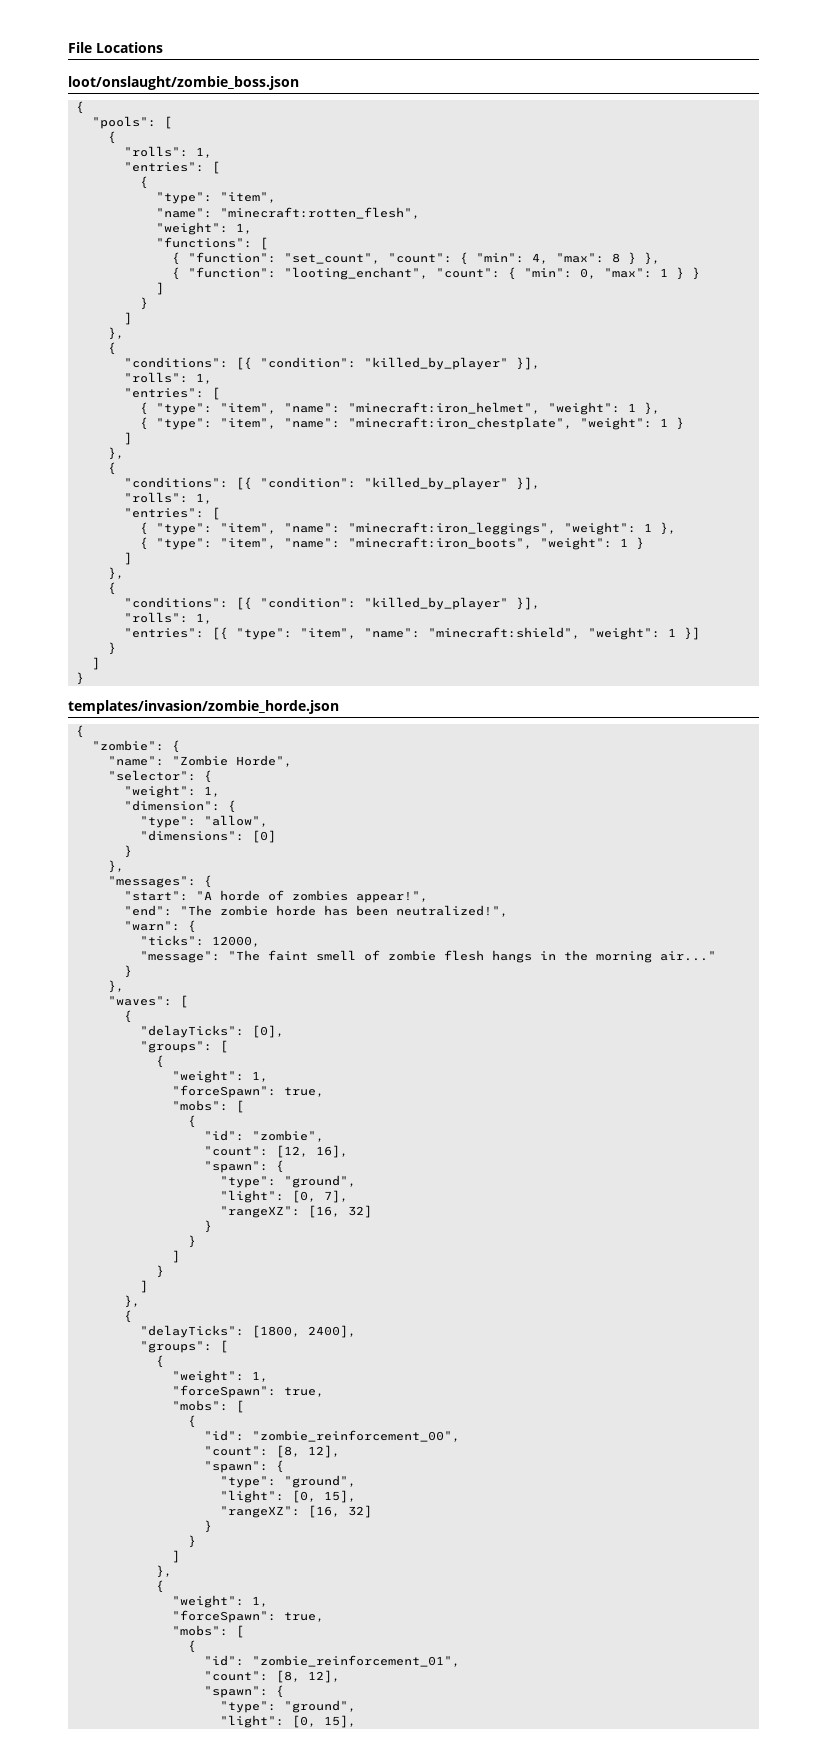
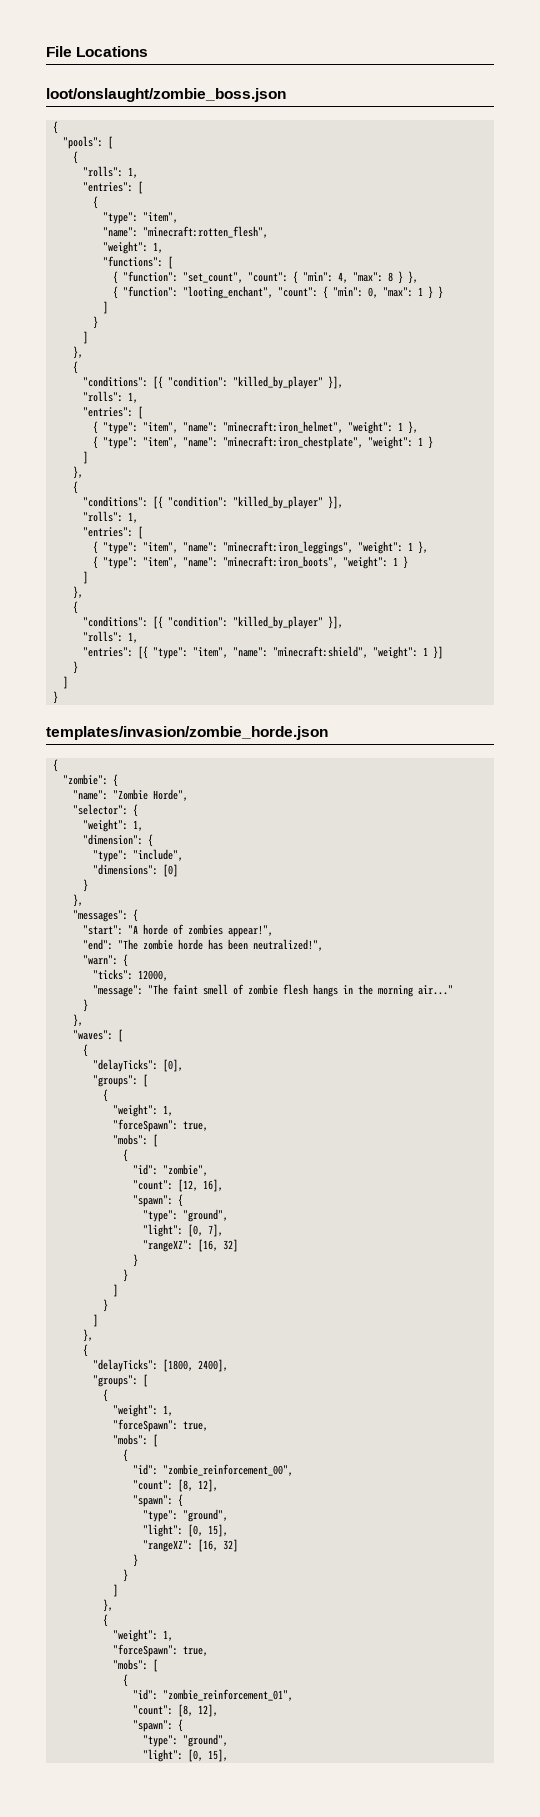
- "type": "allow",
+ "type": "include",

